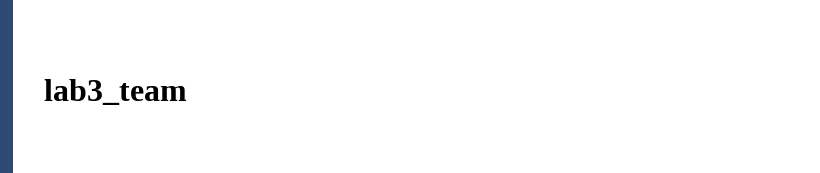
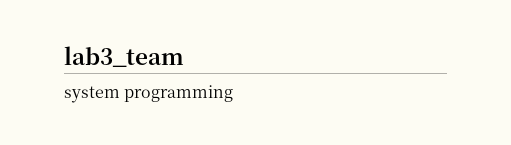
+ system programming

